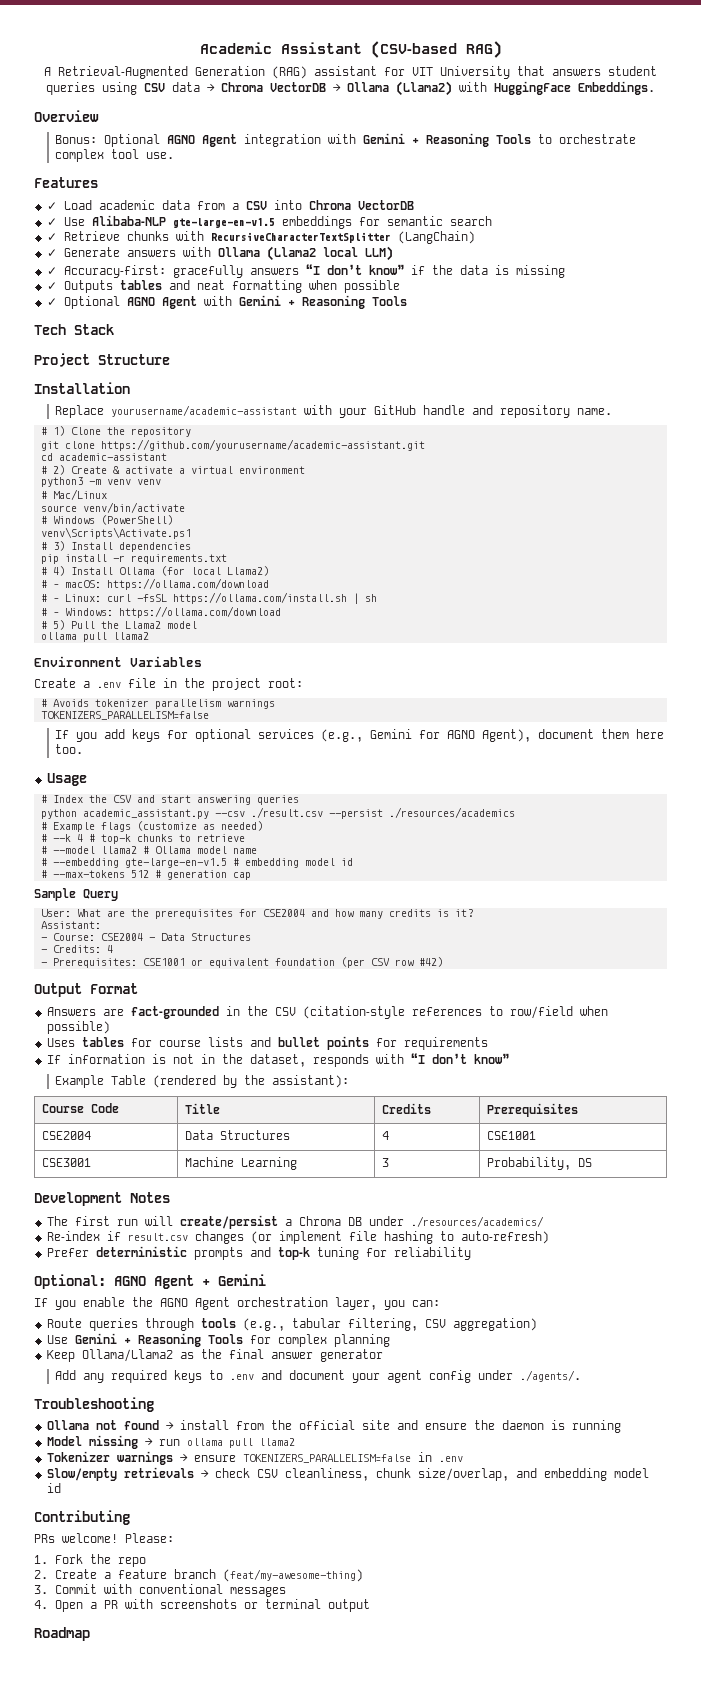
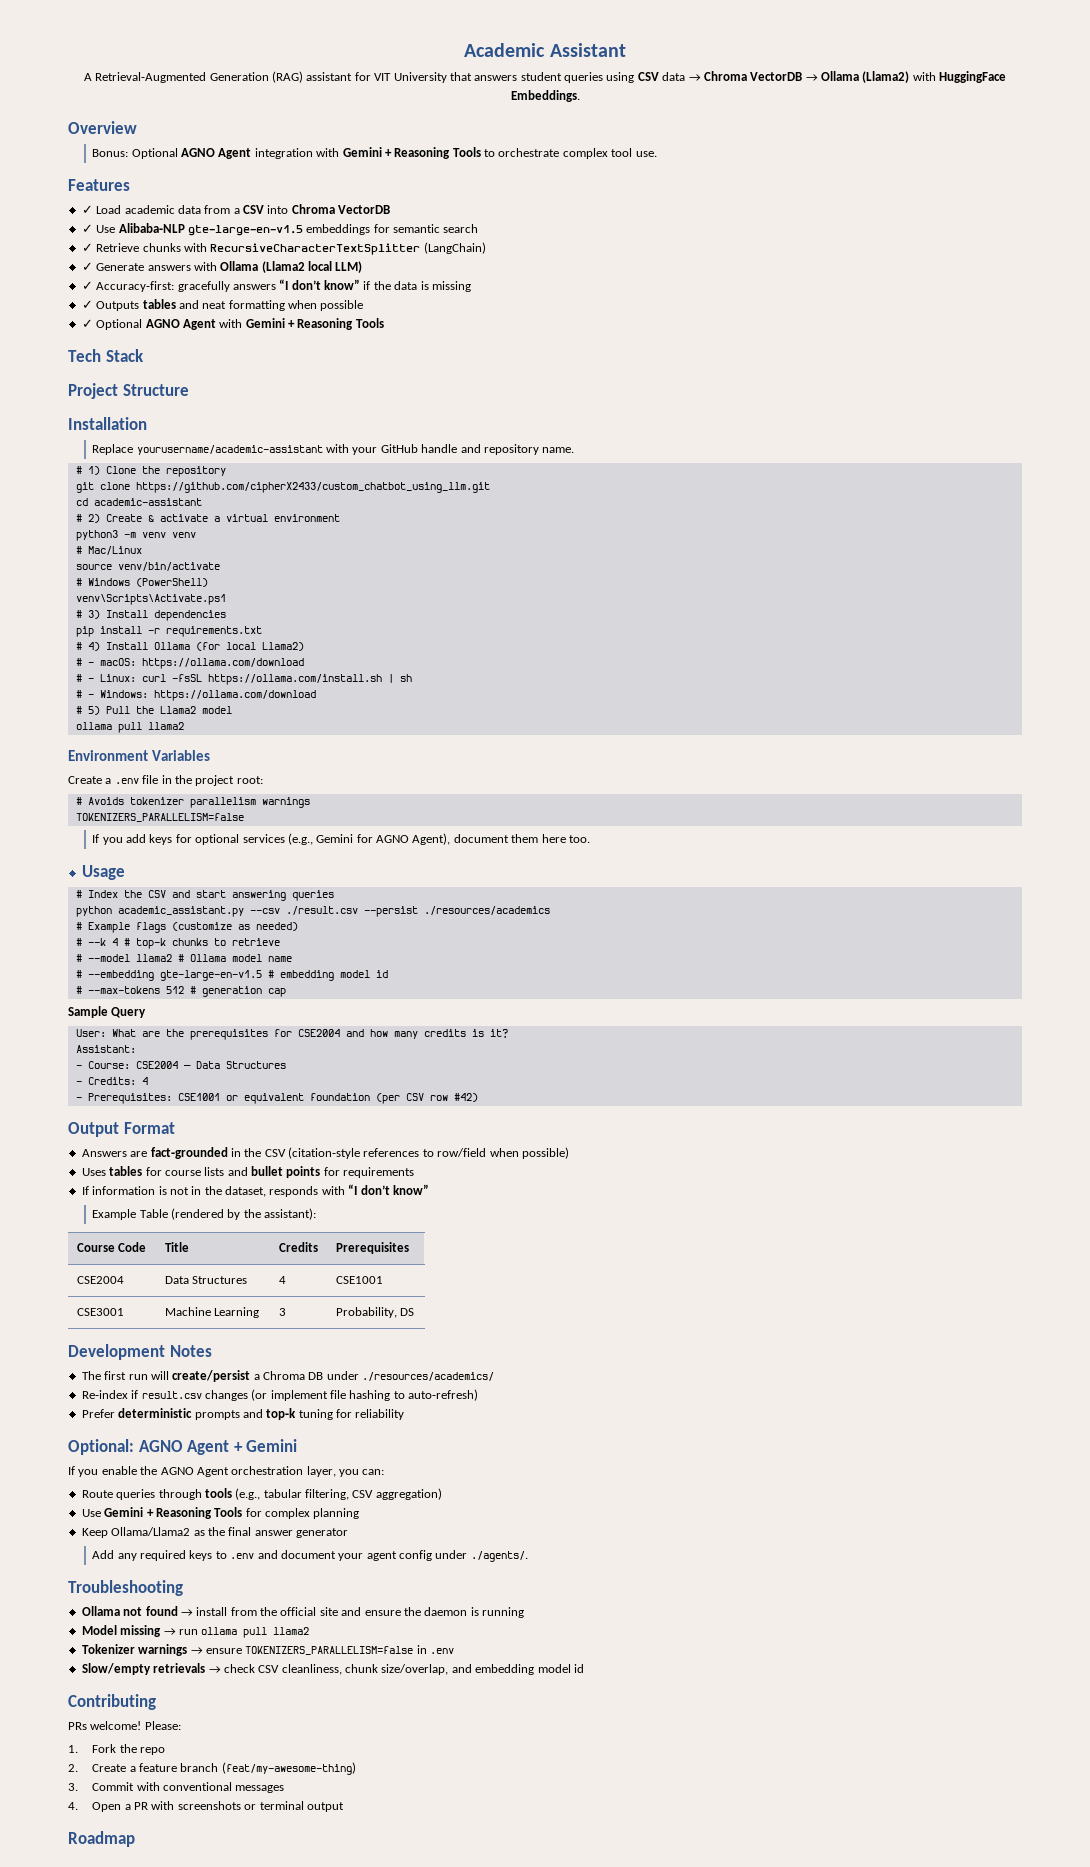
- Academic Assistant (CSV‑based RAG)
+ Academic Assistant
- git clone https://github.com/yourusername/academic-assistant.git
+ git clone https://github.com/cipherX2433/custom_chatbot_using_llm.git

